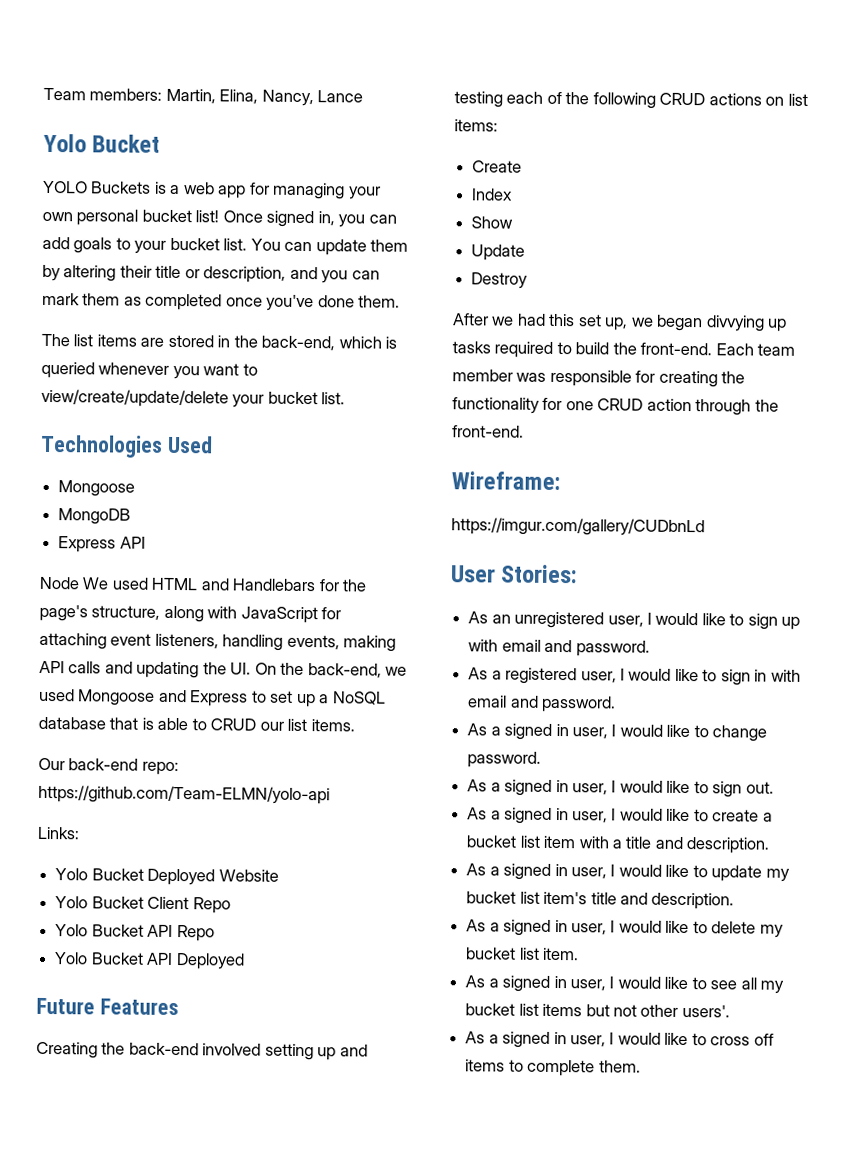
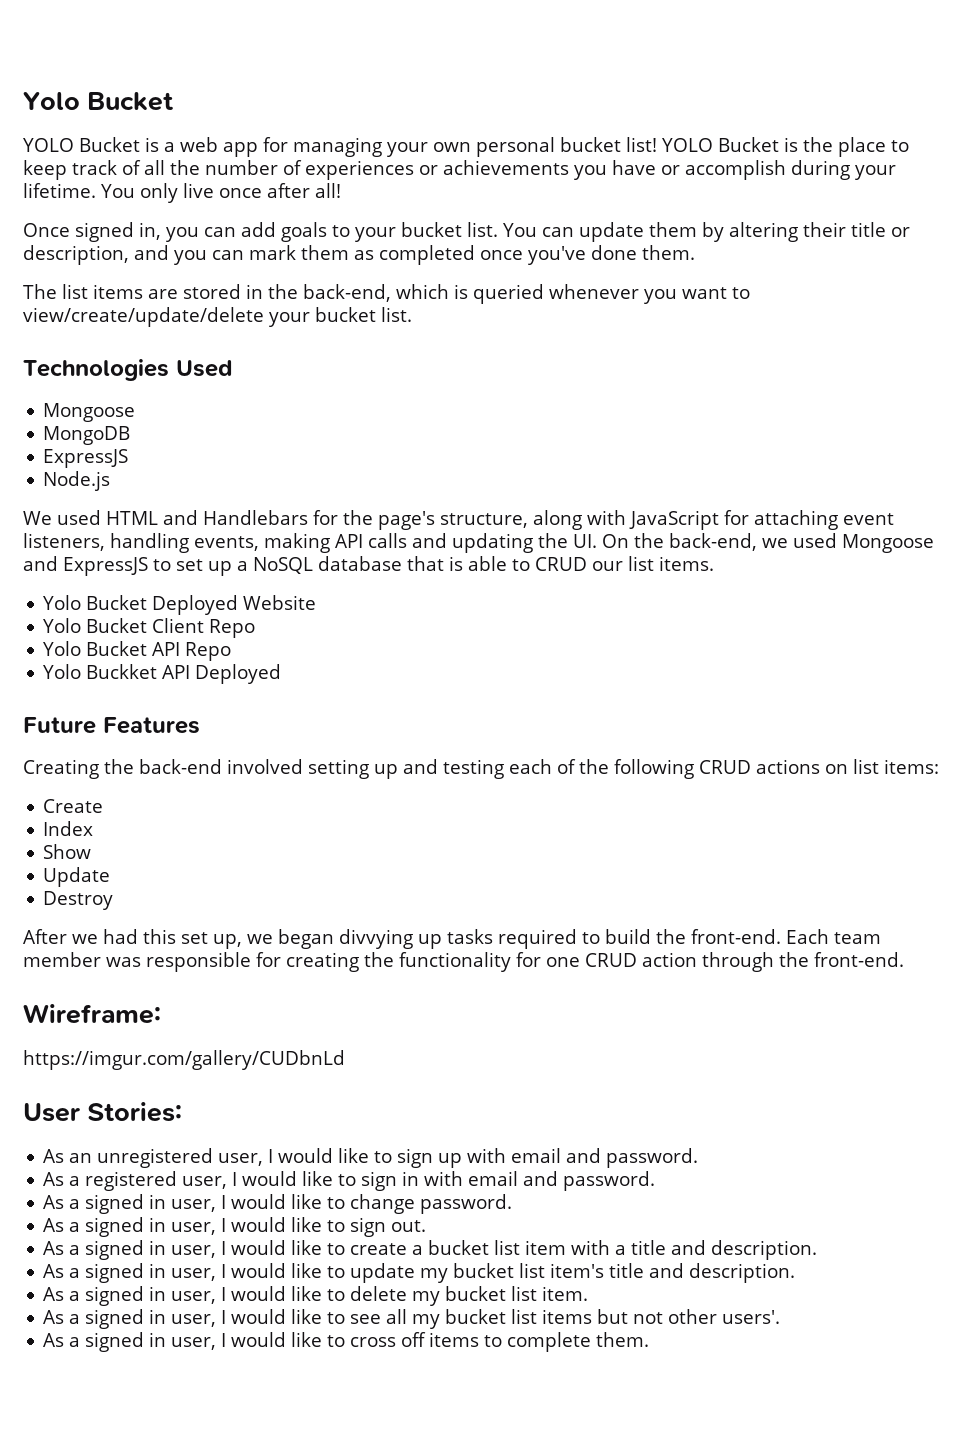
- Team members: Martin, Elina, Nancy, Lance
- YOLO Buckets is a web app for managing your own personal bucket list! Once signed in, you can add goals to your bucket list.
+ YOLO Bucket is a web app for managing your own personal bucket list! YOLO Bucket is the place to keep track of all the number of experiences or achievements you have or accomplish during your lifetime. You only live once after all!
+ Once signed in, you can add goals to your bucket list.
  MongoDB
- Express API
- Node We used HTML and Handlebars for the page's structure, along with JavaScript for attaching event listeners, handling events, making API calls and updating the UI. On the back-end, we used Mongoose and Express to set up a NoSQL database that is able to CRUD our list items.
+ ExpressJS
+ Node.js
+ We used HTML and Handlebars for the page's structure, along with JavaScript for attaching event listeners, handling events, making API calls and updating the UI. On the back-end, we used Mongoose and ExpressJS to set up a NoSQL database that is able to CRUD our list items.
- Our back-end repo: https://github.com/Team-ELMN/yolo-api
- Links:
- Yolo Bucket API Deployed
+ Yolo Buckket API Deployed

